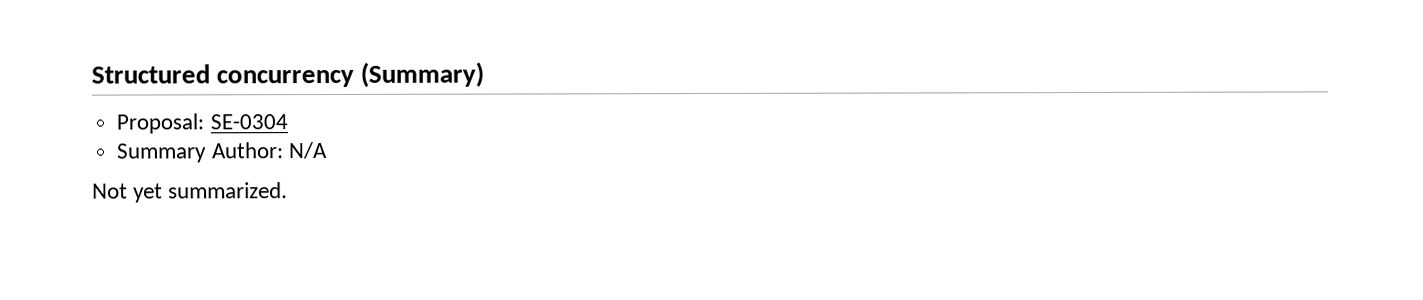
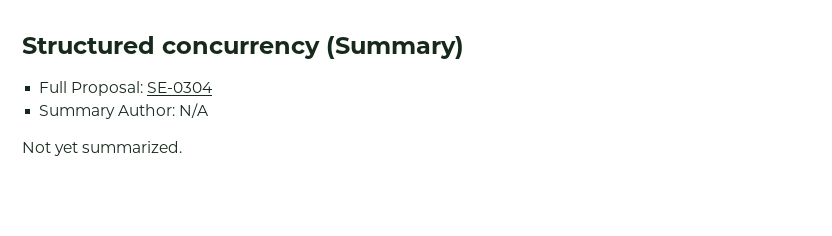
- Proposal: SE-0304
+ Full Proposal: SE-0304

